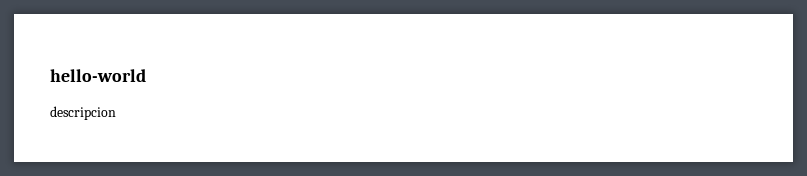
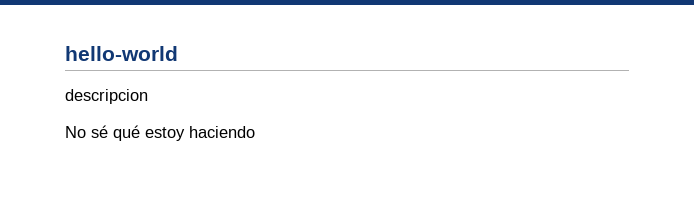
+ No sé qué estoy haciendo

